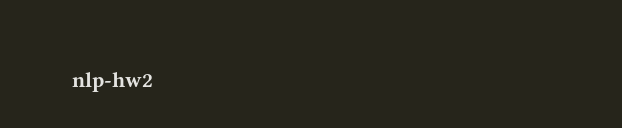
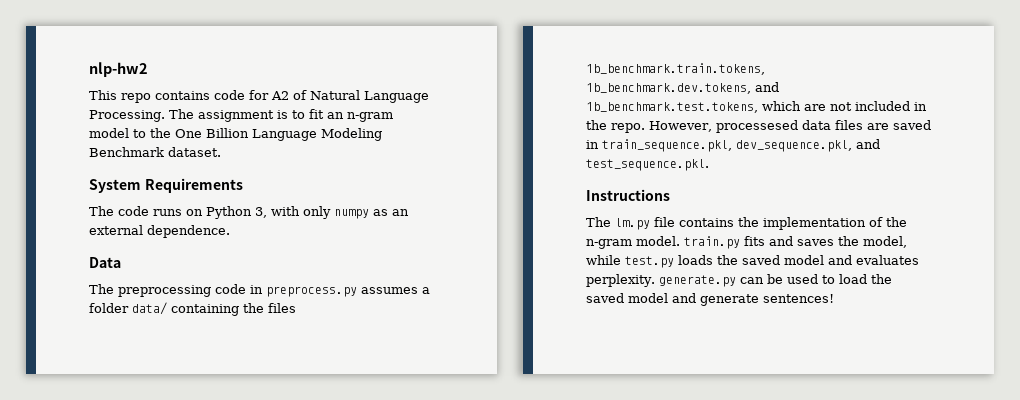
+ This repo contains code for A2 of Natural Language Processing. The assignment is to fit an n-gram model to the One Billion Language Modeling Benchmark dataset.
+ System Requirements
+ The code runs on Python 3, with only numpy as an external dependence.
+ Data
+ The preprocessing code in preprocess.py assumes a folder data/ containing the files 1b_benchmark.train.tokens, 1b_benchmark.dev.tokens, and 1b_benchmark.test.tokens, which are not included in the repo. However, processesed data files are saved in train_sequence.pkl, dev_sequence.pkl, and test_sequence.pkl.
+ Instructions
+ The lm.py file contains the implementation of the n-gram model. train.py fits and saves the model, while test.py loads the saved model and evaluates perplexity. generate.py can be used to load the saved model and generate sentences!

